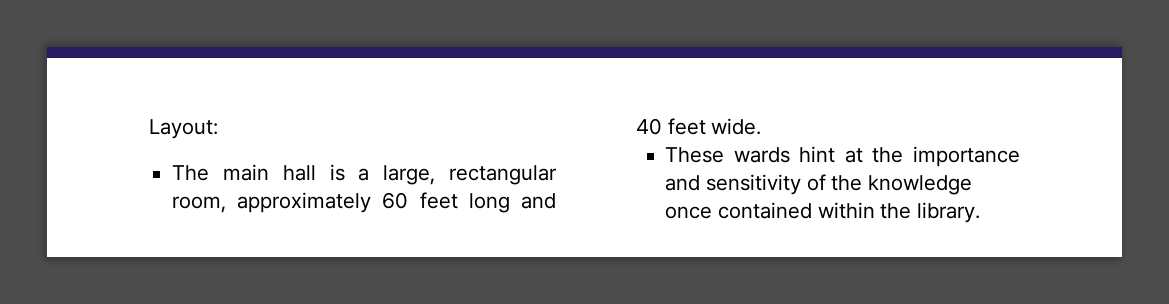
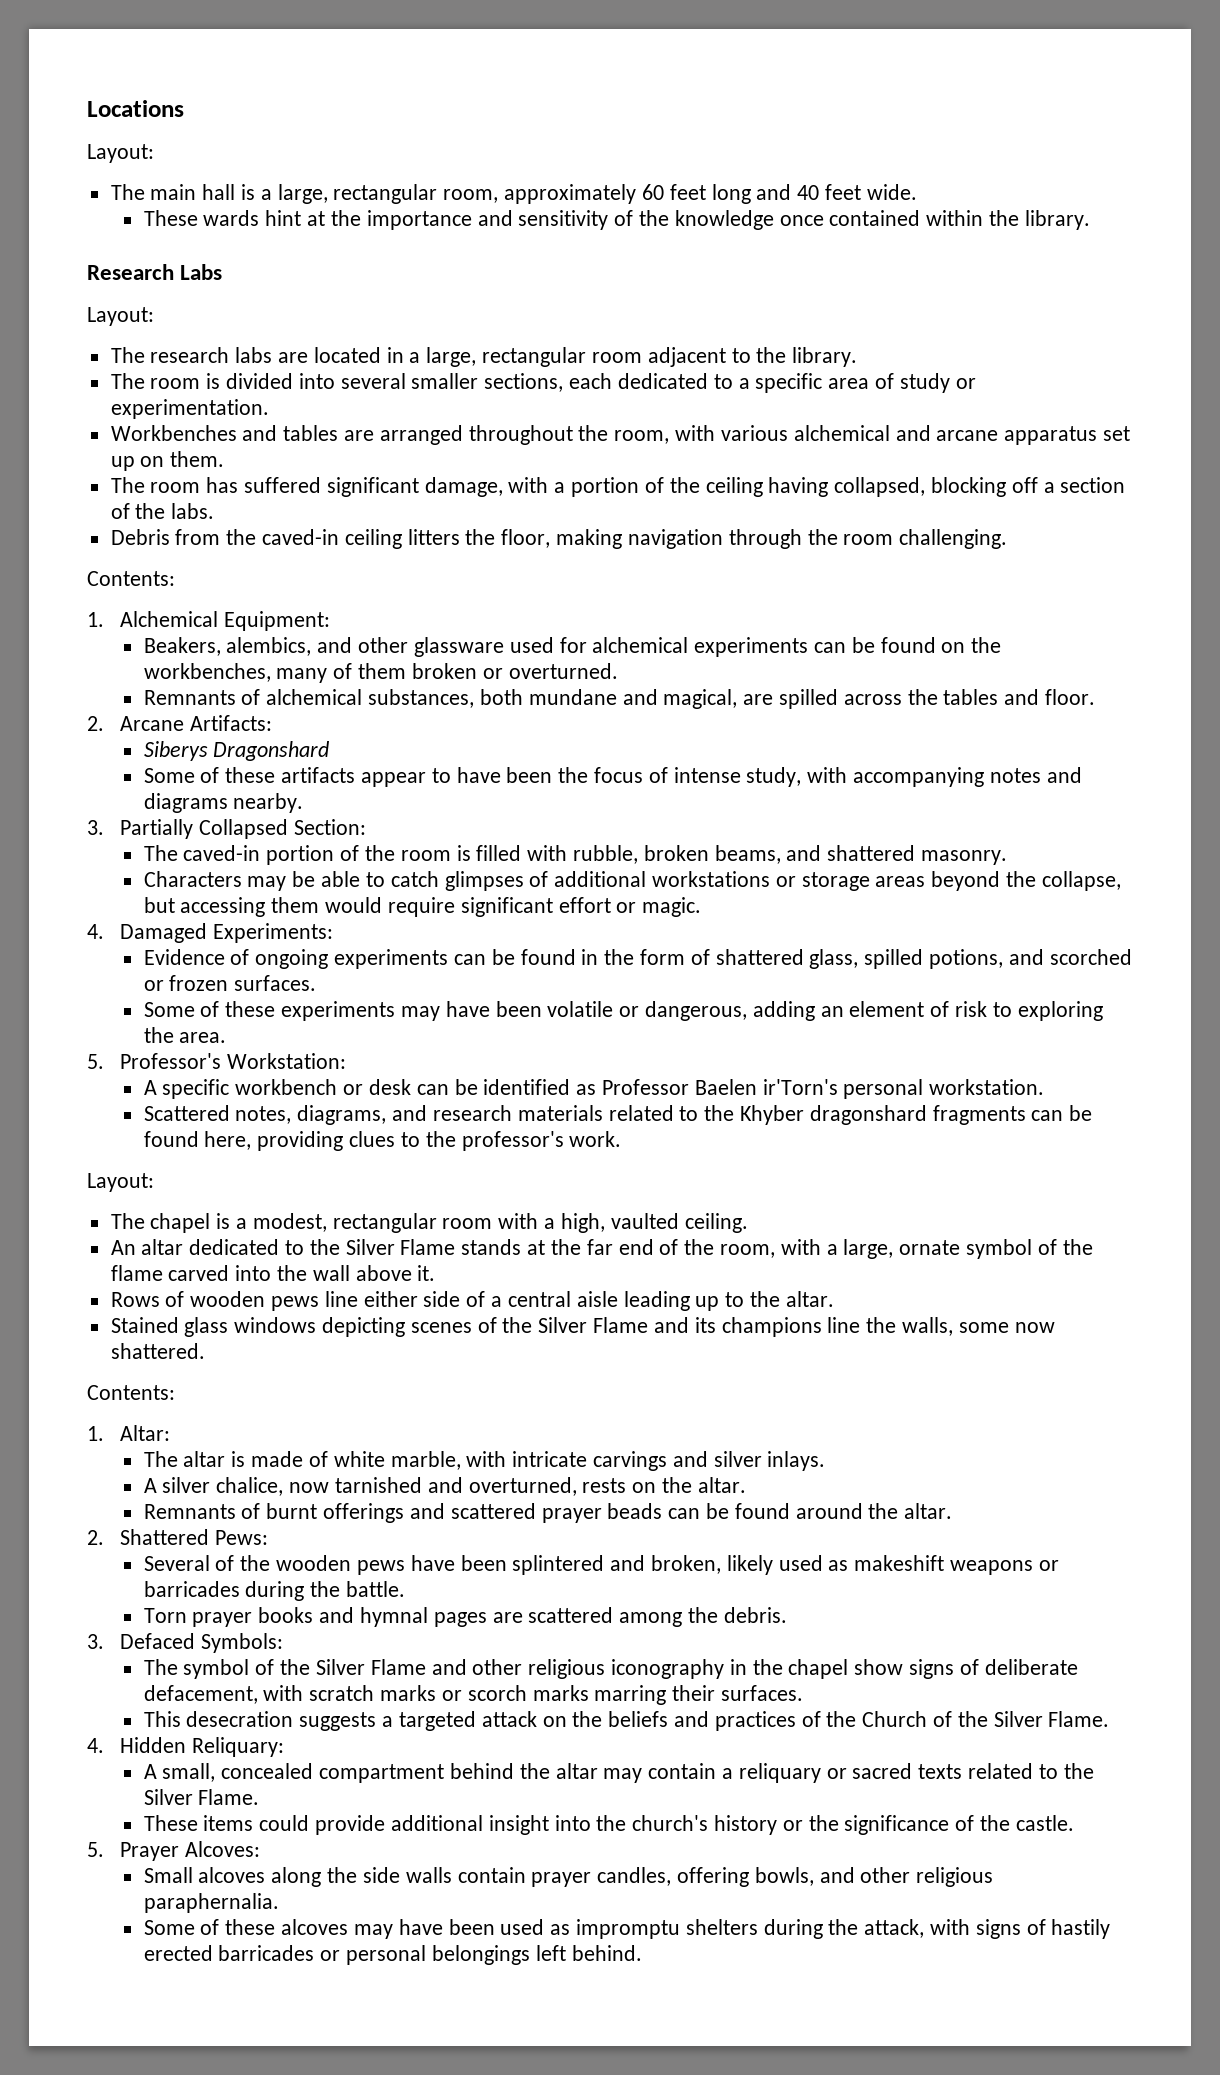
+ Locations
+ Research Labs
+ Layout:
+ The research labs are located in a large, rectangular room adjacent to the library.
+ The room is divided into several smaller sections, each dedicated to a specific area of study or experimentation.
+ Workbenches and tables are arranged throughout the room, with various alchemical and arcane apparatus set up on them.
+ The room has suffered significant damage, with a portion of the ceiling having collapsed, blocking off a section of the labs.
+ Debris from the caved-in ceiling litters the floor, making navigation through the room challenging.
+ Contents:
+ 1. Alchemical Equipment:
+ Beakers, alembics, and other glassware used for alchemical experiments can be found on the workbenches, many of them broken or overturned.
+ Remnants of alchemical substances, both mundane and magical, are spilled across the tables and floor.
+ 2. Arcane Artifacts:
+ Siberys Dragonshard
+ Some of these artifacts appear to have been the focus of intense study, with accompanying notes and diagrams nearby.
+ 3. Partially Collapsed Section:
+ The caved-in portion of the room is filled with rubble, broken beams, and shattered masonry.
+ Characters may be able to catch glimpses of additional workstations or storage areas beyond the collapse, but accessing them would require significant effort or magic.
+ 4. Damaged Experiments:
+ Evidence of ongoing experiments can be found in the form of shattered glass, spilled potions, and scorched or frozen surfaces.
+ Some of these experiments may have been volatile or dangerous, adding an element of risk to exploring the area.
+ 5. Professor's Workstation:
+ A specific workbench or desk can be identified as Professor Baelen ir'Torn's personal workstation.
+ Scattered notes, diagrams, and research materials related to the Khyber dragonshard fragments can be found here, providing clues to the professor's work.
+ Layout:
+ The chapel is a modest, rectangular room with a high, vaulted ceiling.
+ An altar dedicated to the Silver Flame stands at the far end of the room, with a large, ornate symbol of the flame carved into the wall above it.
+ Rows of wooden pews line either side of a central aisle leading up to the altar.
+ Stained glass windows depicting scenes of the Silver Flame and its champions line the walls, some now shattered.
+ Contents:
+ 1. Altar:
+ The altar is made of white marble, with intricate carvings and silver inlays.
+ A silver chalice, now tarnished and overturned, rests on the altar.
+ Remnants of burnt offerings and scattered prayer beads can be found around the altar.
+ 2. Shattered Pews:
+ Several of the wooden pews have been splintered and broken, likely used as makeshift weapons or barricades during the battle.
+ Torn prayer books and hymnal pages are scattered among the debris.
+ 3. Defaced Symbols:
+ The symbol of the Silver Flame and other religious iconography in the chapel show signs of deliberate defacement, with scratch marks or scorch marks marring their surfaces.
+ This desecration suggests a targeted attack on the beliefs and practices of the Church of the Silver Flame.
+ 4. Hidden Reliquary:
+ A small, concealed compartment behind the altar may contain a reliquary or sacred texts related to the Silver Flame.
+ These items could provide additional insight into the church's history or the significance of the castle.
+ 5. Prayer Alcoves:
+ Small alcoves along the side walls contain prayer candles, offering bowls, and other religious paraphernalia.
+ Some of these alcoves may have been used as impromptu shelters during the attack, with signs of hastily erected barricades or personal belongings left behind.

